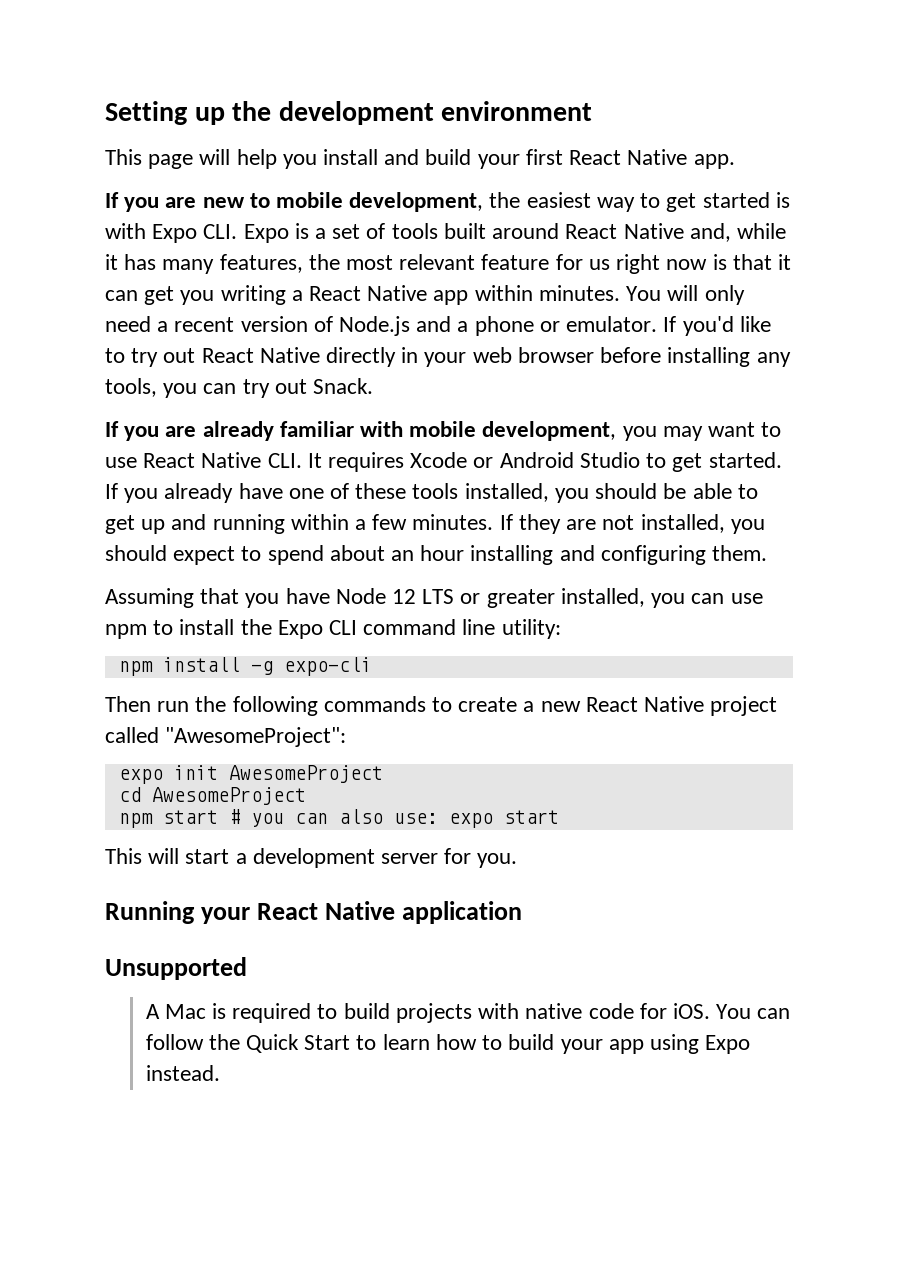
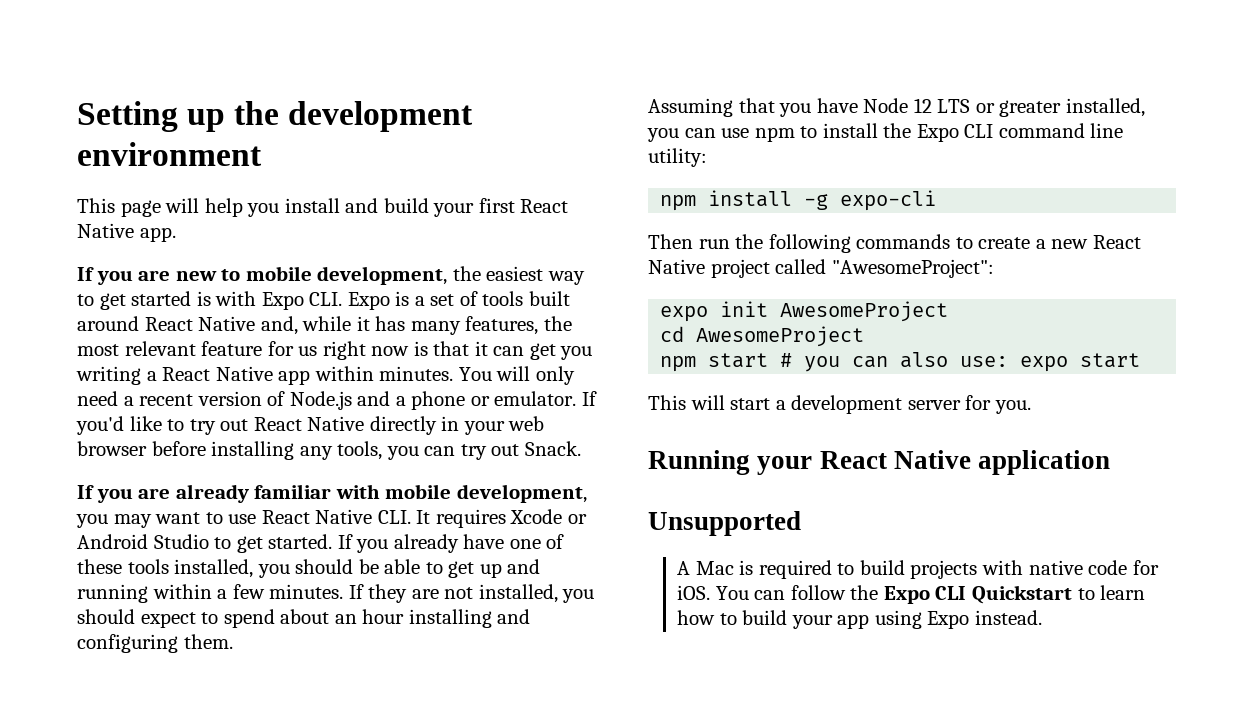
- You can follow the Quick Start to learn how to build your app using Expo instead.
+ You can follow the Expo CLI Quickstart to learn how to build your app using Expo instead.

